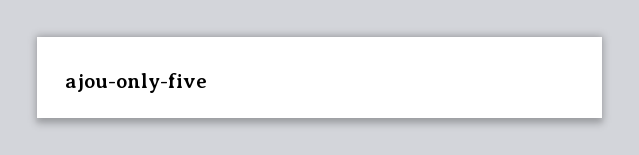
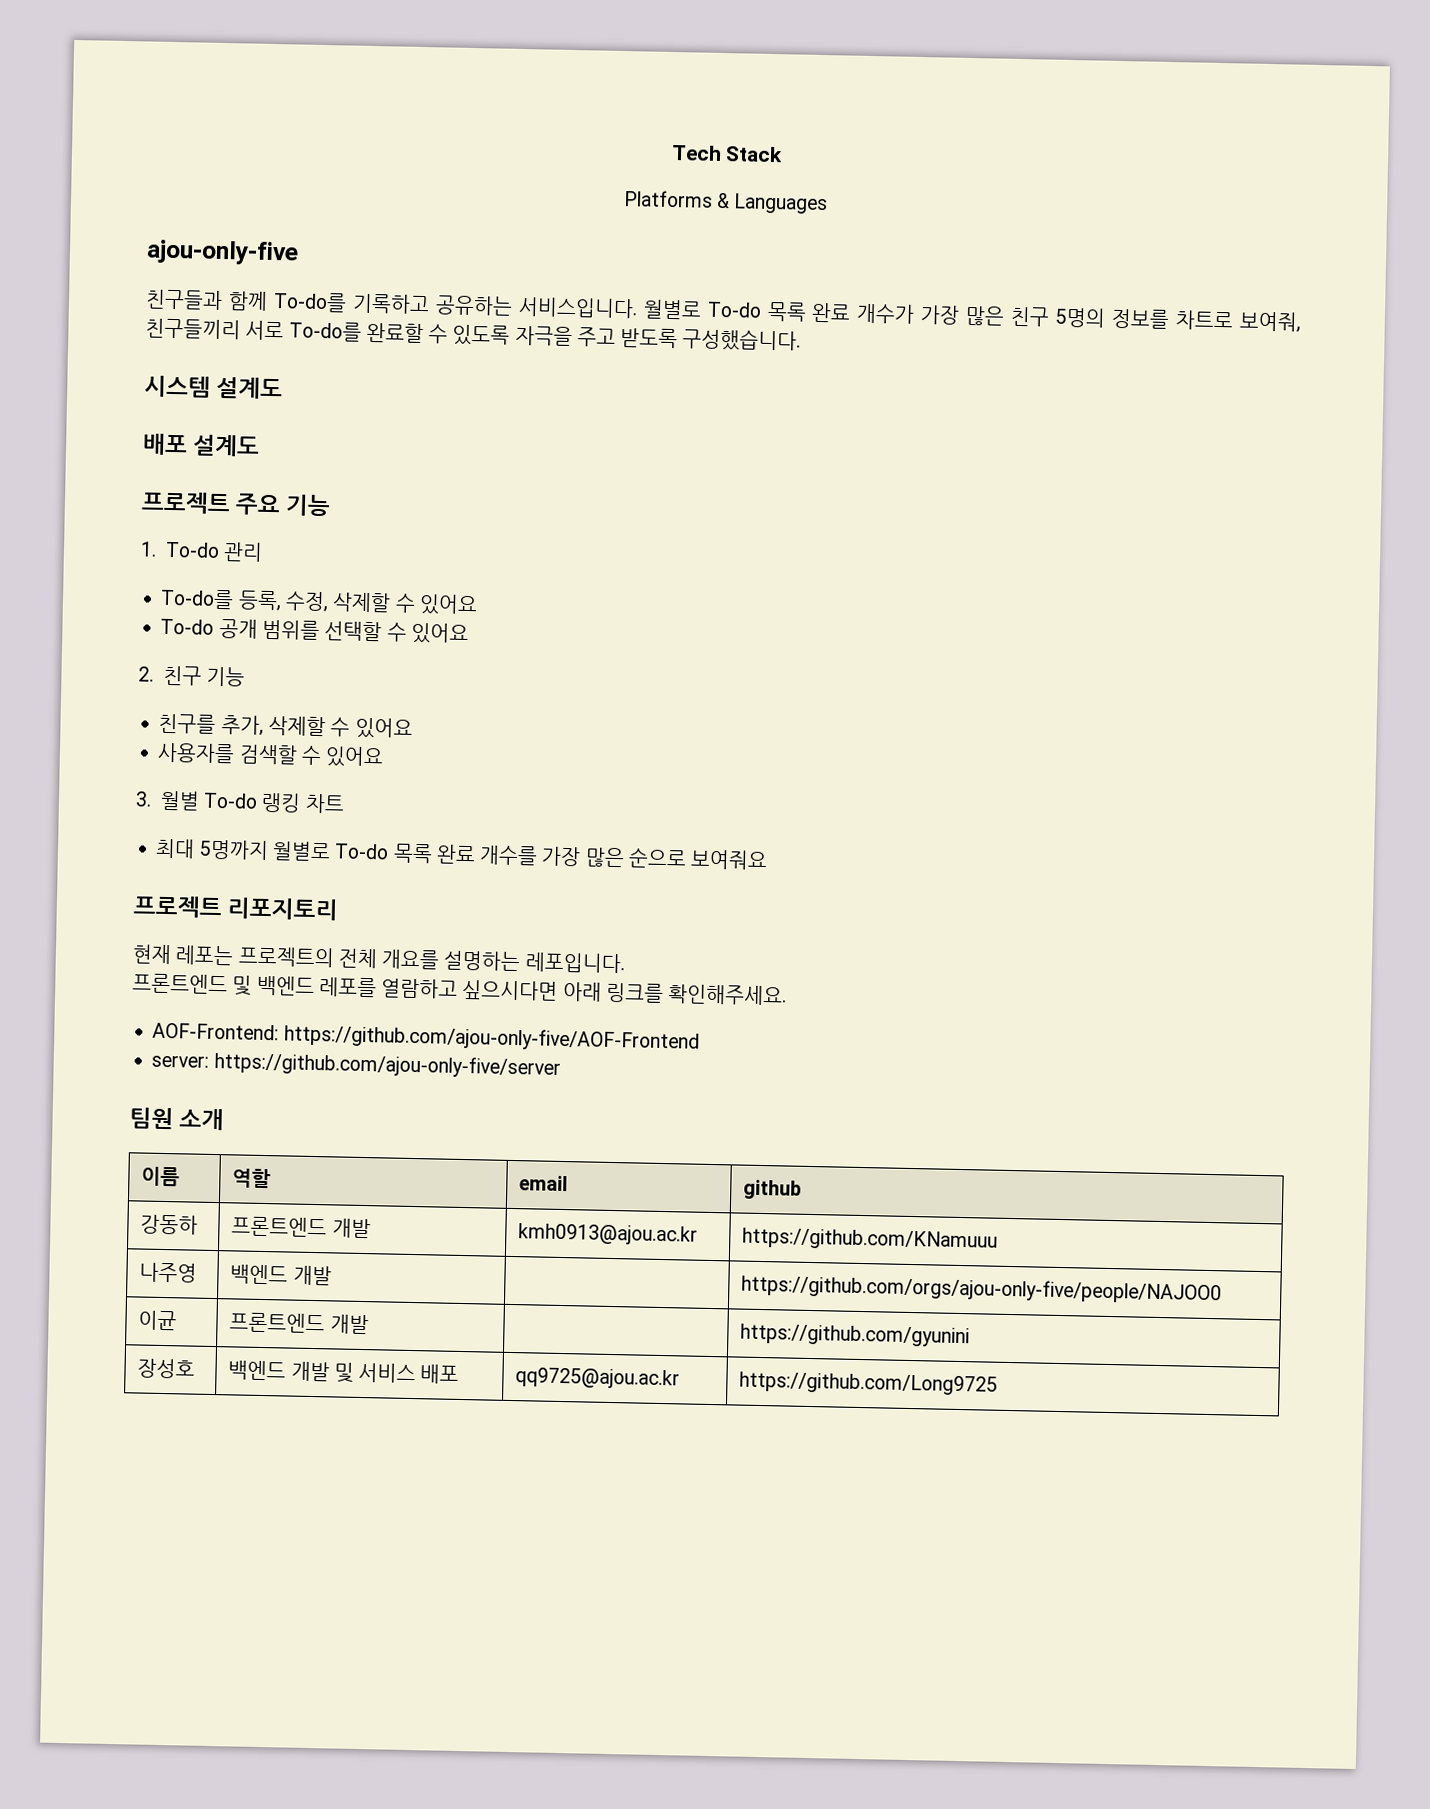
+ Tech Stack
+ Platforms & Languages
  ajou-only-five
+ 친구들과 함께 To-do를 기록하고 공유하는 서비스입니다. 월별로 To-do 목록 완료 개수가 가장 많은 친구 5명의 정보를 차트로 보여줘, 친구들끼리 서로 To-do를 완료할 수 있도록 자극을 주고 받도록 구성했습니다.
+ 시스템 설계도
+ 배포 설계도
+ 프로젝트 주요 기능
+ 1. To-do 관리
+ To-do를 등록, 수정, 삭제할 수 있어요
+ To-do 공개 범위를 선택할 수 있어요
+ 2. 친구 기능
+ 친구를 추가, 삭제할 수 있어요
+ 사용자를 검색할 수 있어요
+ 3. 월별 To-do 랭킹 차트
+ 최대 5명까지 월별로 To-do 목록 완료 개수를 가장 많은 순으로 보여줘요
+ 프로젝트 리포지토리
+ 현재 레포는 프로젝트의 전체 개요를 설명하는 레포입니다.
+ 프론트엔드 및 백엔드 레포를 열람하고 싶으시다면 아래 링크를 확인해주세요.
+ AOF-Frontend: https://github.com/ajou-only-five/AOF-Frontend
+ server: https://github.com/ajou-only-five/server
+ 팀원 소개
+ 이름 | 역할 | email | github
+ 강동하 | 프론트엔드 개발 | kmh0913@ajou.ac.kr | https://github.com/KNamuuu
+ 나주영 | 백엔드 개발 | | https://github.com/orgs/ajou-only-five/people/NAJOO0
+ 이균 | 프론트엔드 개발 | | https://github.com/gyunini
+ 장성호 | 백엔드 개발 및 서비스 배포 | qq9725@ajou.ac.kr | https://github.com/Long9725

